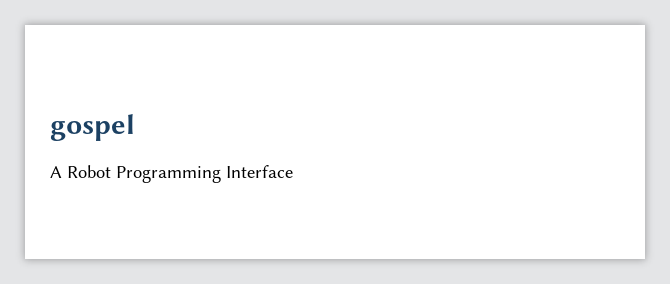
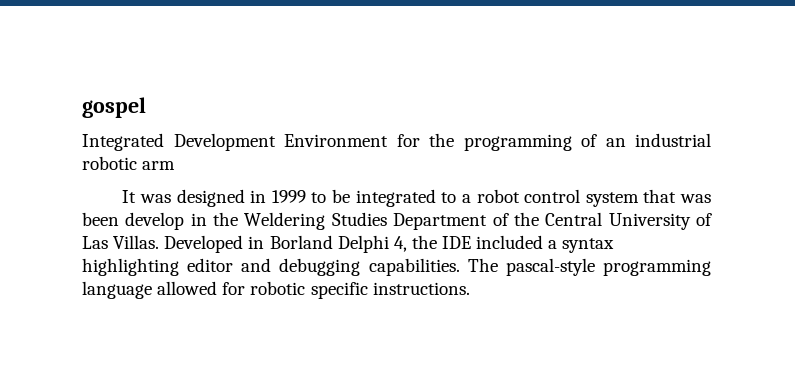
- A Robot Programming Interface
+ Integrated Development Environment for the programming of an industrial robotic arm
+ It was designed in 1999 to be integrated to a robot control system that was been develop in the Weldering Studies Department of the Central University of Las Villas. Developed in Borland Delphi 4, the IDE included a syntax highlighting editor and debugging capabilities. The pascal-style programming language allowed for robotic specific instructions.

